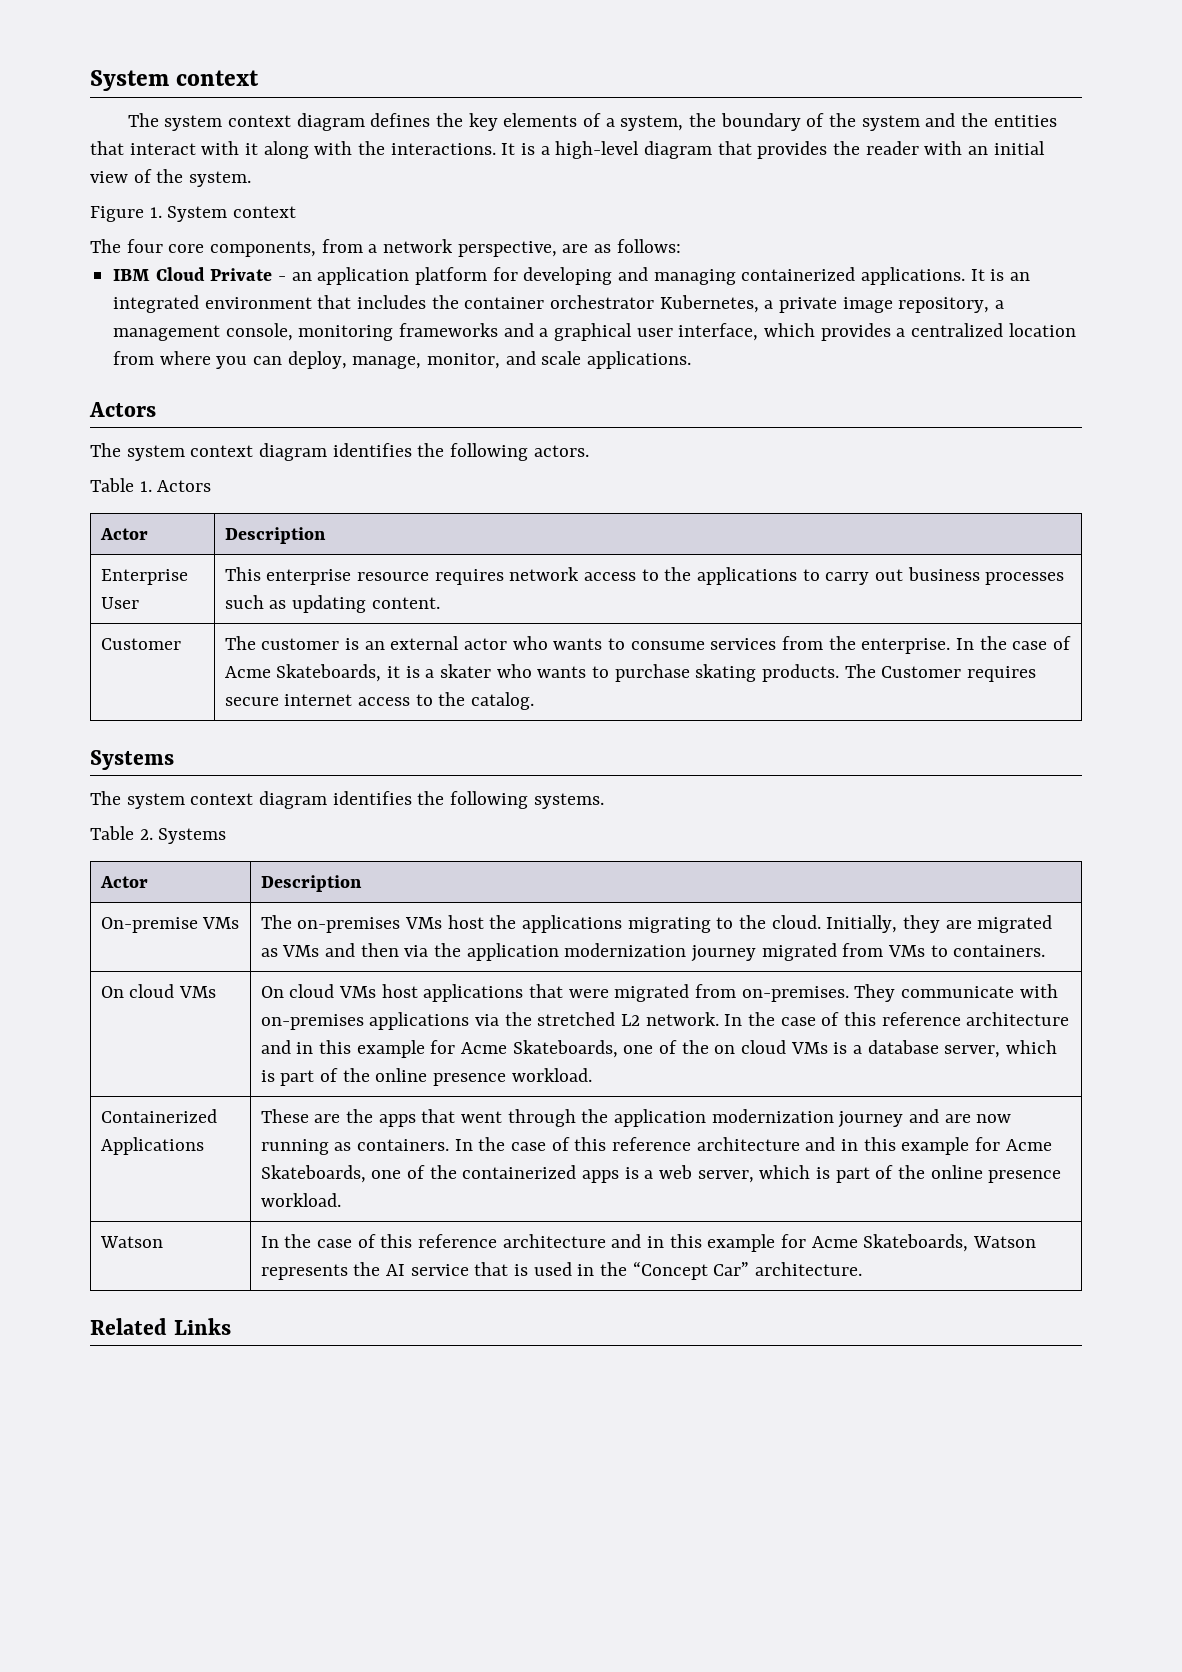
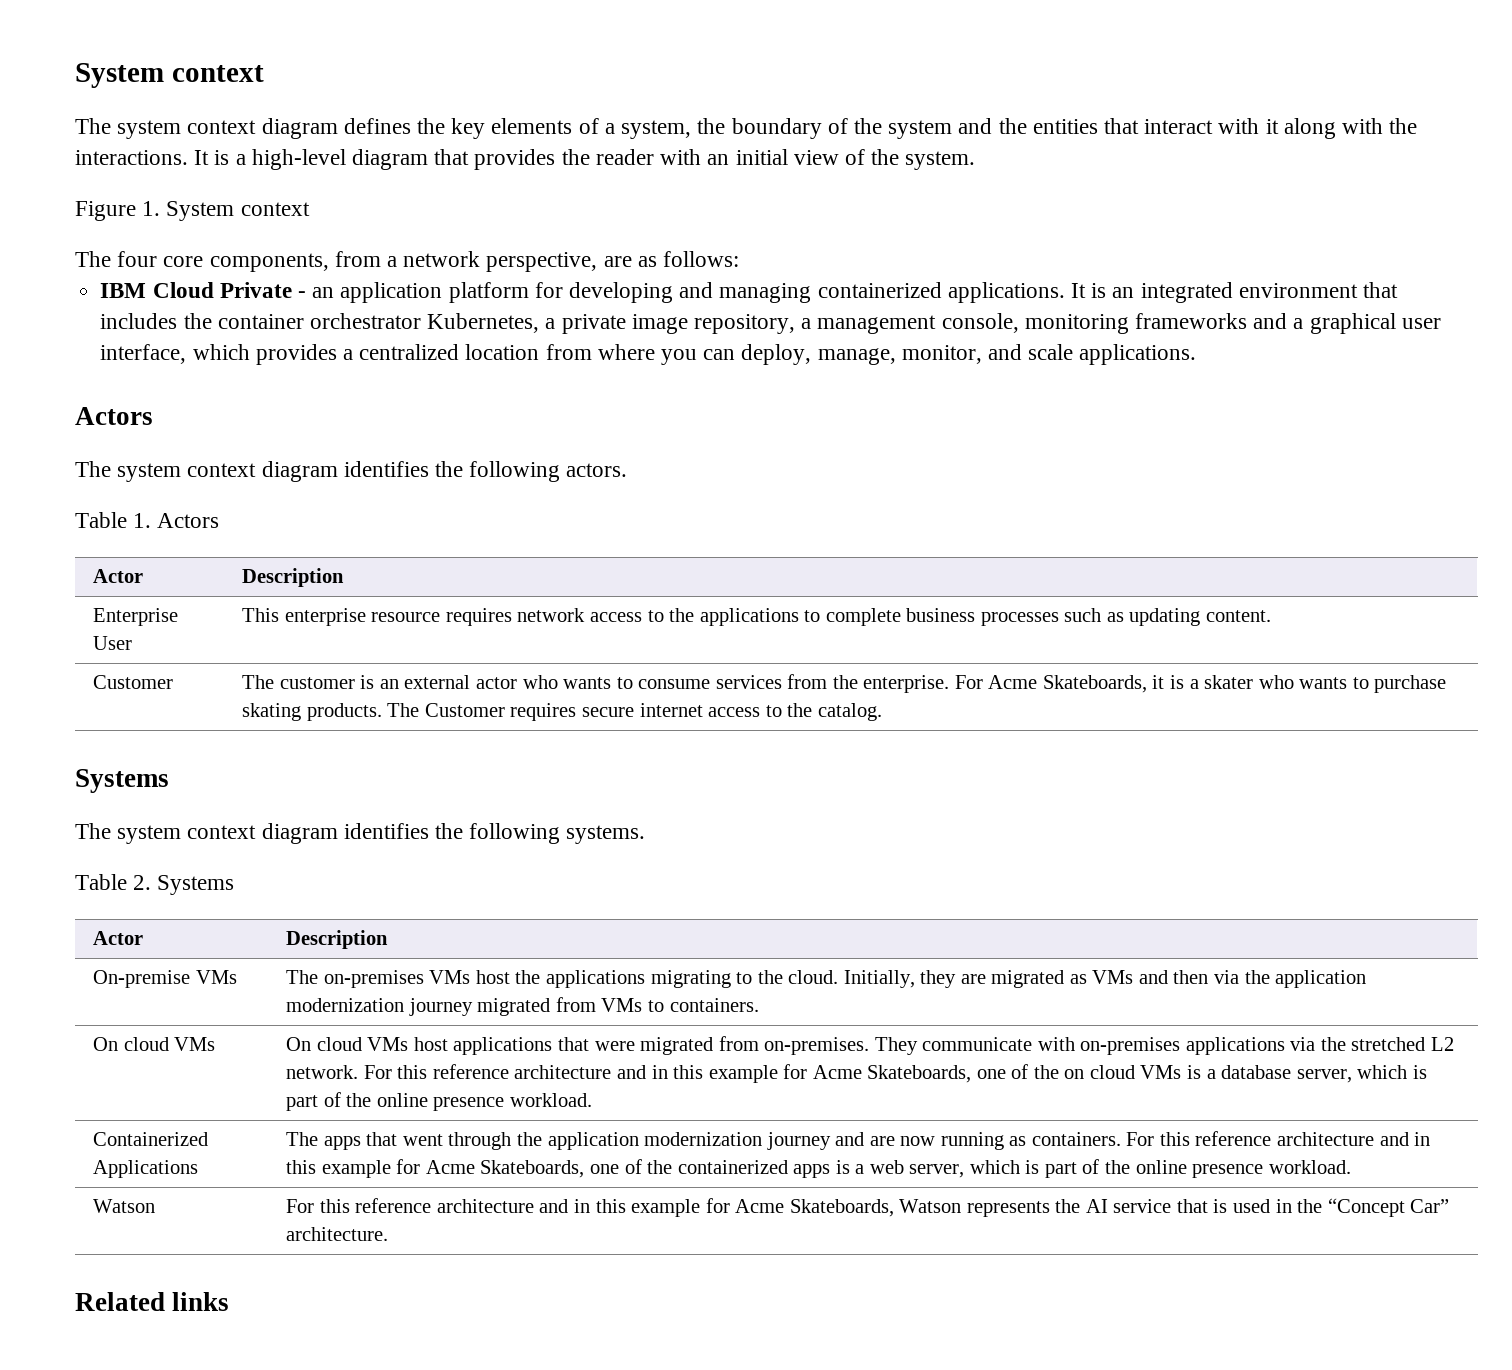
- Enterprise User | This enterprise resource requires network access to the applications to carry out business processes such as updating content.
+ Enterprise User | This enterprise resource requires network access to the applications to complete business processes such as updating content.
- Customer | The customer is an external actor who wants to consume services from the enterprise. In the case of Acme Skateboards, it is a skater who wants to purchase skating products. The Customer requires secure internet access to the catalog.
+ Customer | The customer is an external actor who wants to consume services from the enterprise. For Acme Skateboards, it is a skater who wants to purchase skating products. The Customer requires secure internet access to the catalog.
- In the case of this reference architecture and in this example for Acme Skateboards, one of the on cloud VMs is a database server, which is part of the online presence workload.
+ For this reference architecture and in this example for Acme Skateboards, one of the on cloud VMs is a database server, which is part of the online presence workload.
- These are the apps that went through the application modernization journey and are now running as containers.
+ The apps that went through the application modernization journey and are now running as containers.
- In the case of this reference architecture and in this example for Acme Skateboards, one of the containerized apps is a web server, which is part of the online presence workload.
+ For this reference architecture and in this example for Acme Skateboards, one of the containerized apps is a web server, which is part of the online presence workload.
- Watson | In the case of this reference architecture and in this example for Acme Skateboards, Watson represents the AI service that is used in the “Concept Car” architecture.
+ Watson | For this reference architecture and in this example for Acme Skateboards, Watson represents the AI service that is used in the “Concept Car” architecture.
- Related Links
+ Related links

